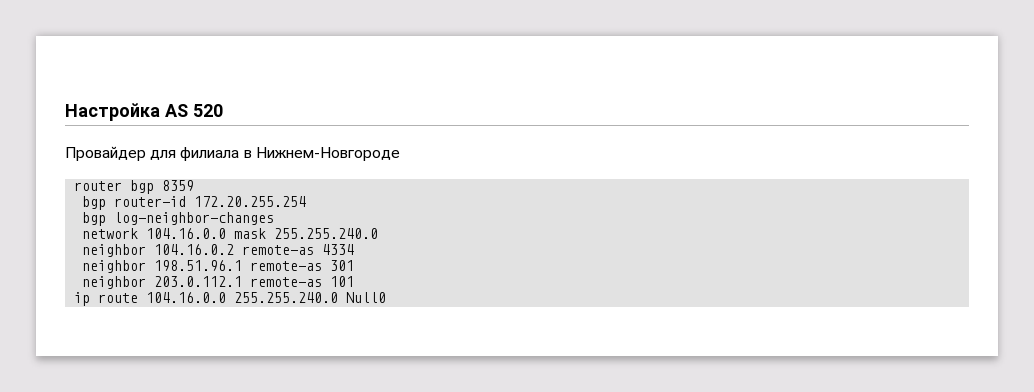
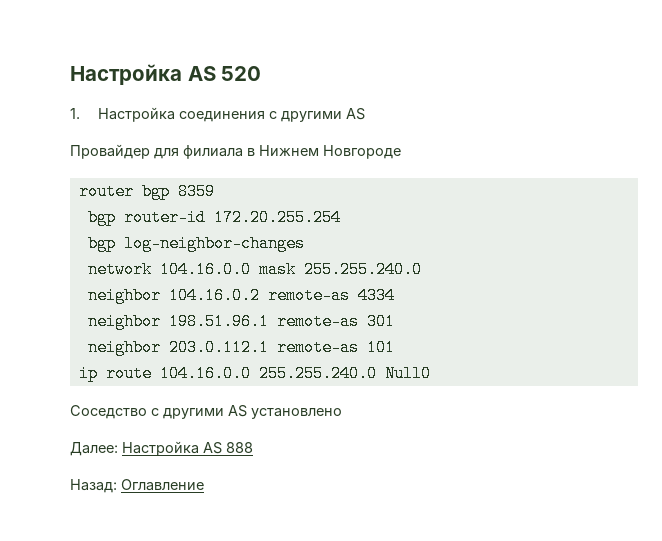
+ 1. Настройка соединения с другими AS
- Провайдер для филиала в Нижнем-Новгороде
+ Провайдер для филиала в Нижнем Новгороде
+ Соседство с другими AS установлено
+ Далее: Настройка AS 888
+ Назад: Оглавление

